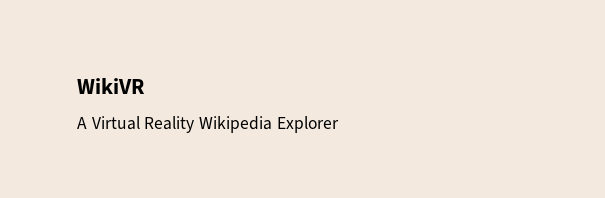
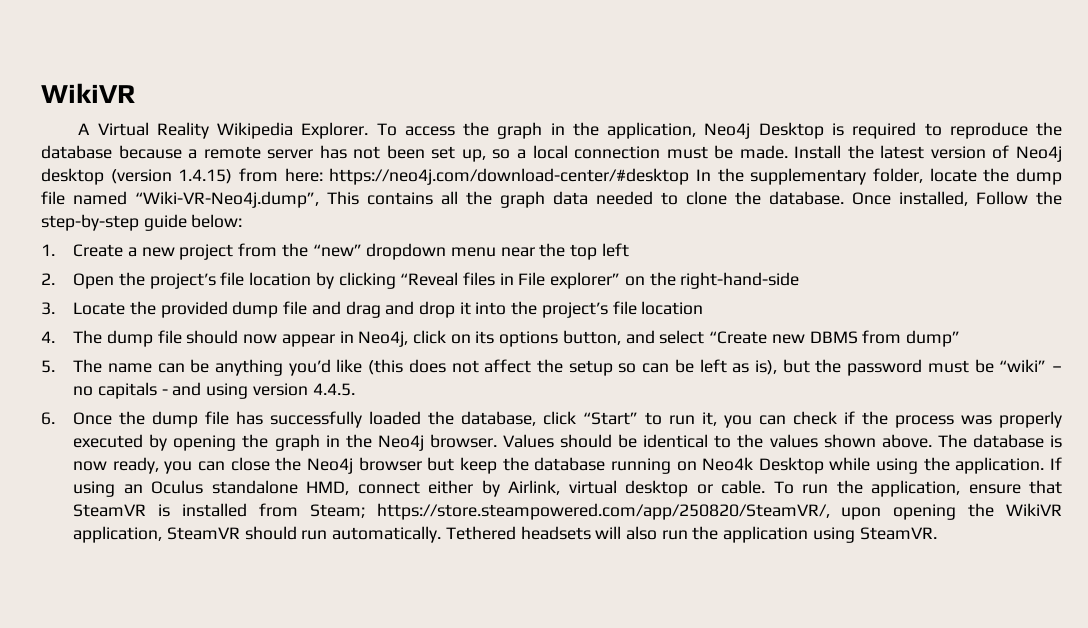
- A Virtual Reality Wikipedia Explorer
+ A Virtual Reality Wikipedia Explorer. To access the graph in the application, Neo4j Desktop is required to reproduce the database because a remote server has not been set up, so a local connection must be made. Install the latest version of Neo4j desktop (version 1.4.15) from here: https://neo4j.com/download-center/#desktop In the supplementary folder, locate the dump file named “Wiki-VR-Neo4j.dump”, This contains all the graph data needed to clone the database. Once installed, Follow the step-by-step guide below:
+ 1. Create a new project from the “new” dropdown menu near the top left
+ 2. Open the project’s file location by clicking “Reveal files in File explorer” on the right-hand-side
+ 3. Locate the provided dump file and drag and drop it into the project’s file location
+ 4. The dump file should now appear in Neo4j, click on its options button, and select “Create new DBMS from dump”
+ 5. The name can be anything you’d like (this does not affect the setup so can be left as is), but the password must be “wiki” – no capitals - and using version 4.4.5.
+ 6. Once the dump file has successfully loaded the database, click “Start” to run it, you can check if the process was properly executed by opening the graph in the Neo4j browser. Values should be identical to the values shown above. The database is now ready, you can close the Neo4j browser but keep the database running on Neo4k Desktop while using the application. If using an Oculus standalone HMD, connect either by Airlink, virtual desktop or cable. To run the application, ensure that SteamVR is installed from Steam; https://store.steampowered.com/app/250820/SteamVR/, upon opening the WikiVR application, SteamVR should run automatically. Tethered headsets will also run the application using SteamVR.

